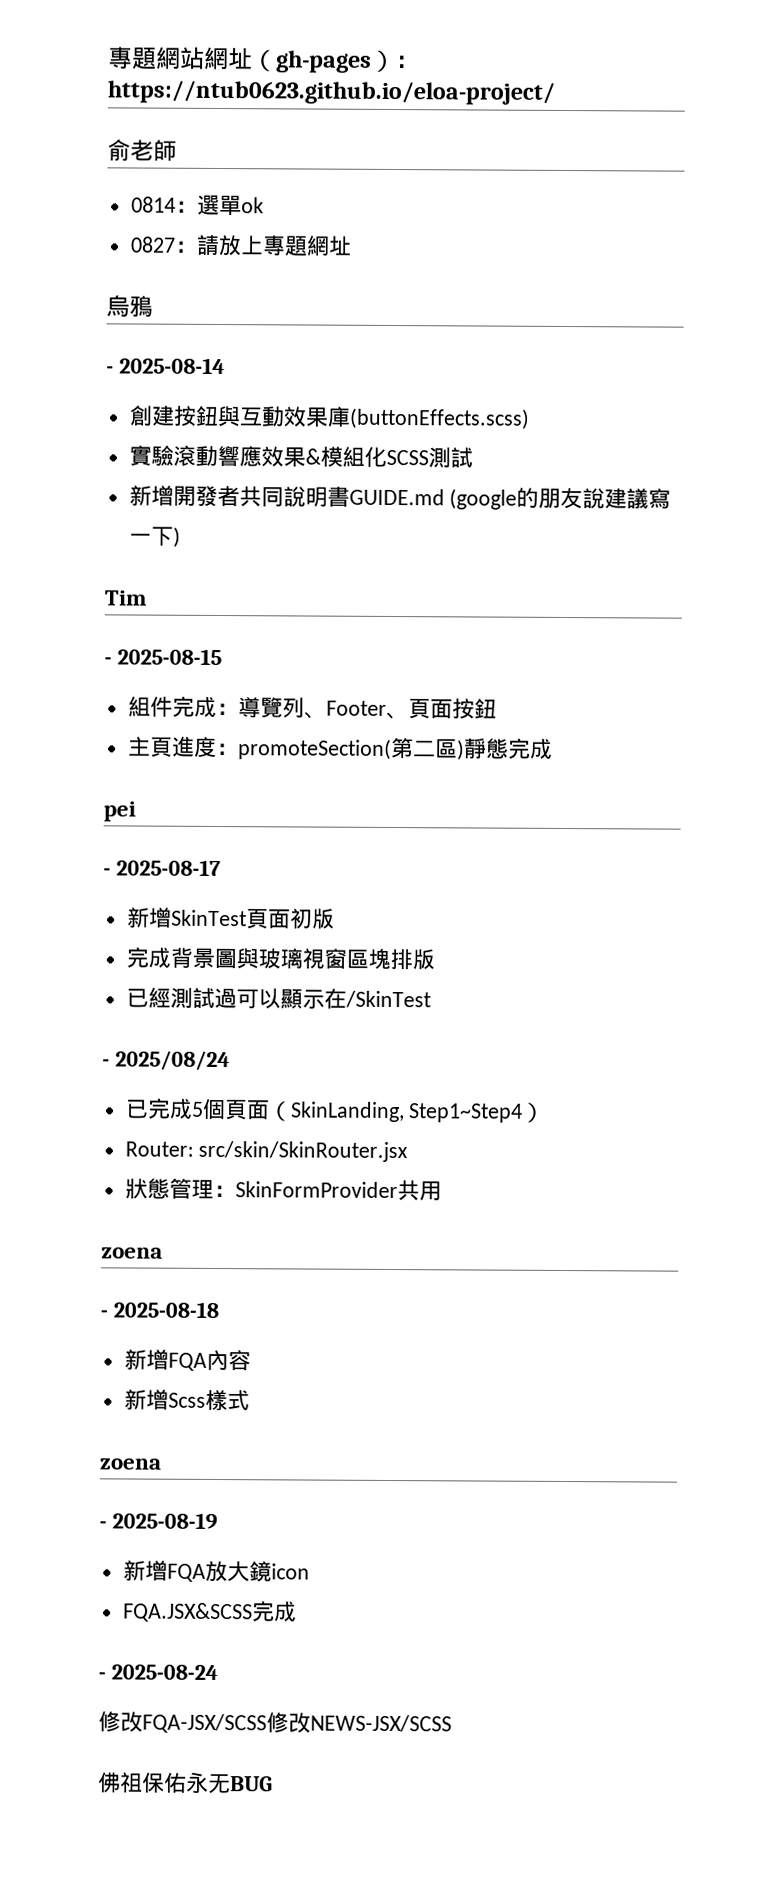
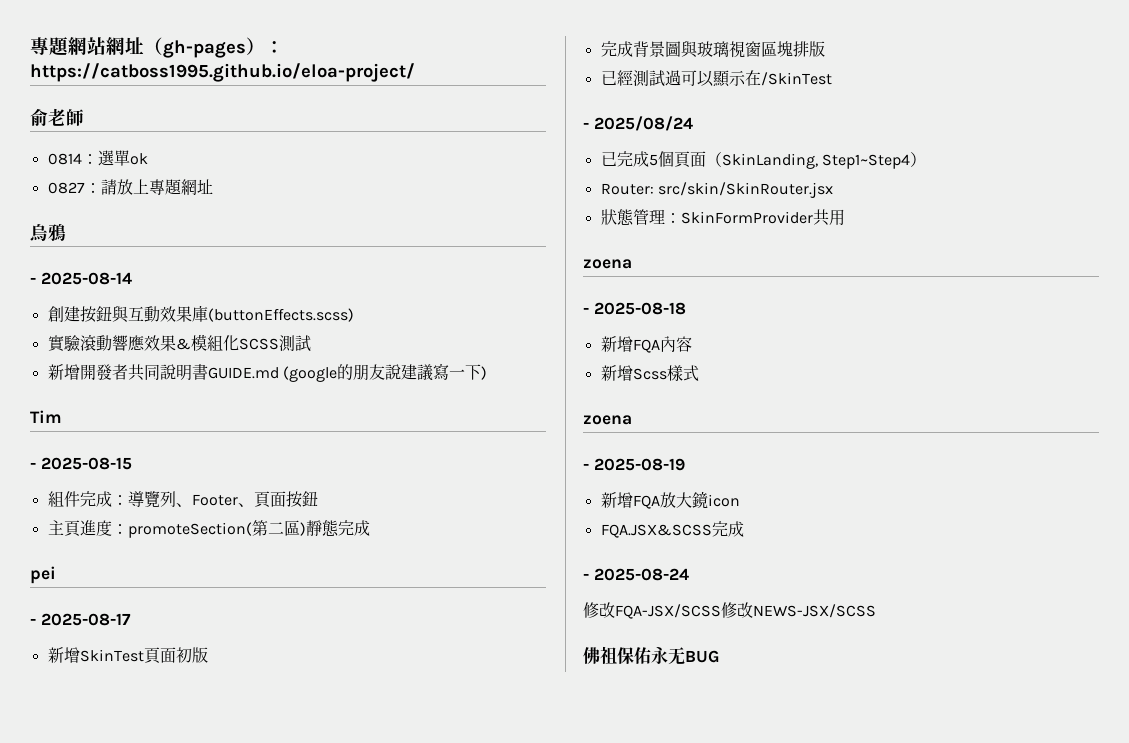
- 專題網站網址（gh-pages）：https://ntub0623.github.io/eloa-project/
+ 專題網站網址（gh-pages）：https://catboss1995.github.io/eloa-project/

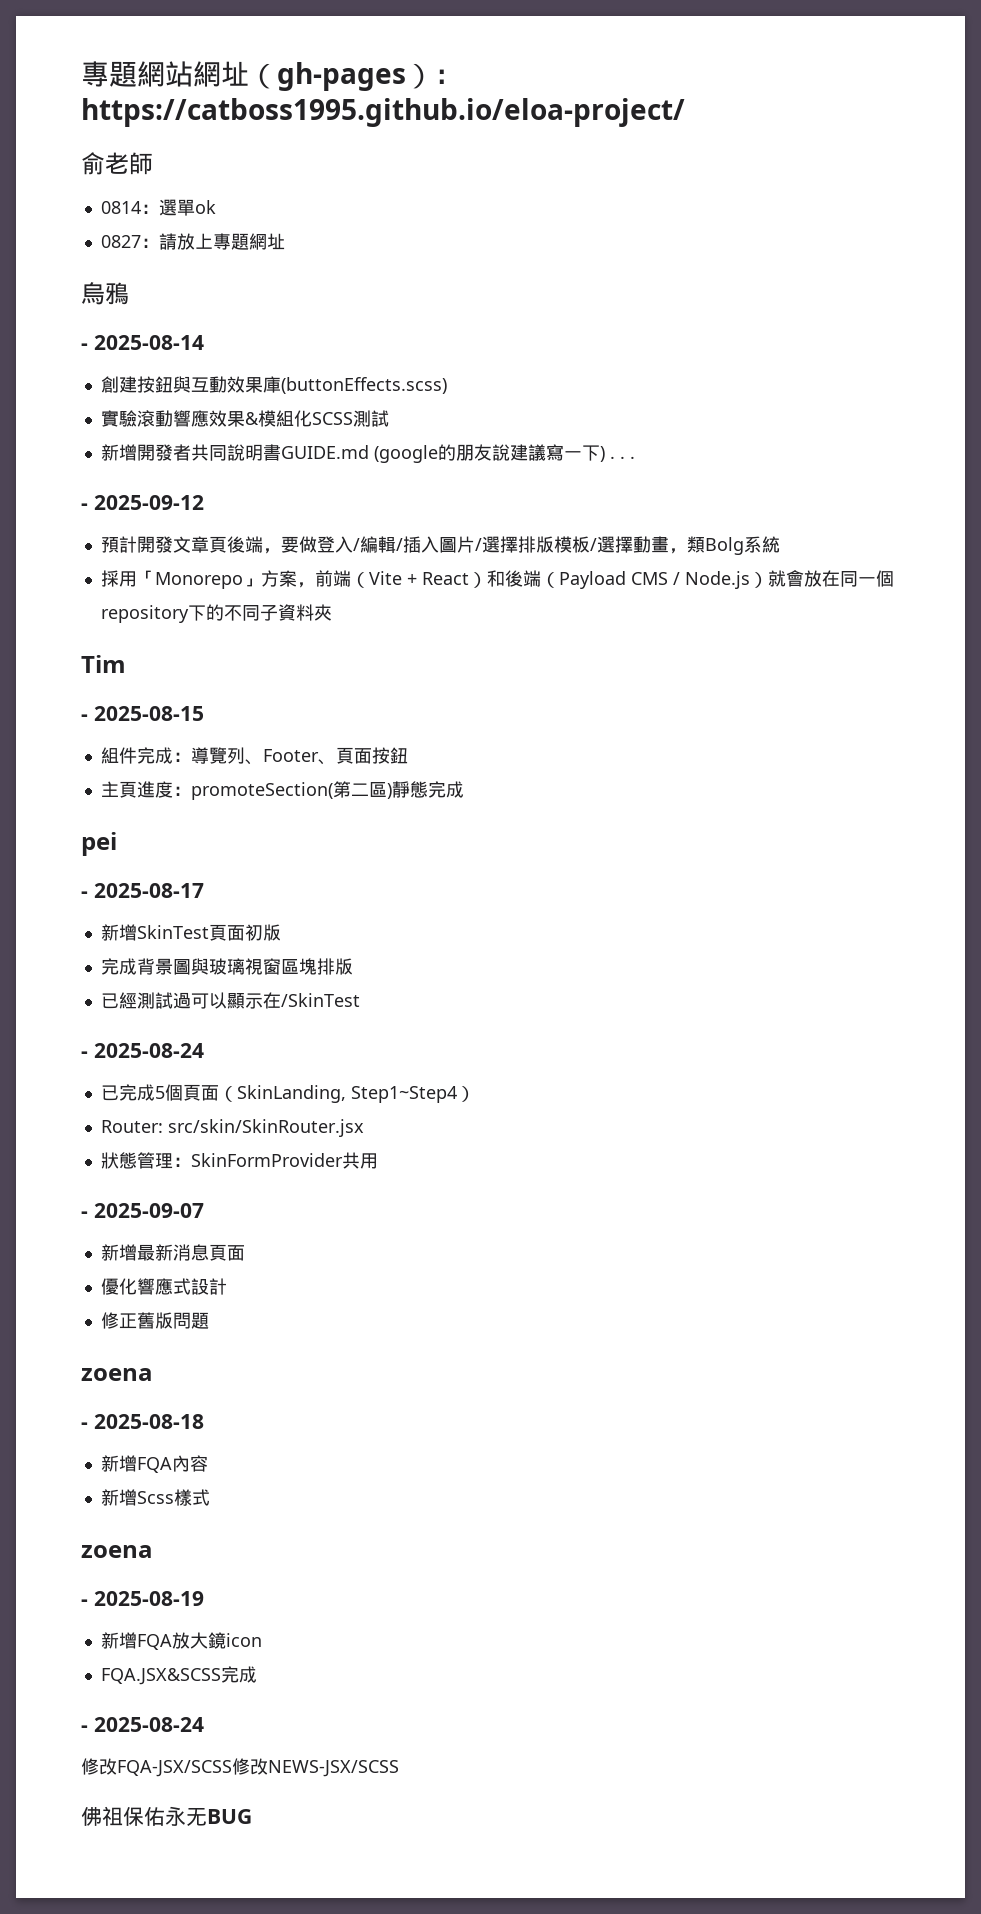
- 新增開發者共同說明書GUIDE.md (google的朋友說建議寫一下)
+ 新增開發者共同說明書GUIDE.md (google的朋友說建議寫一下) . . .
+ - 2025-09-12
+ 預計開發文章頁後端，要做登入/編輯/插入圖片/選擇排版模板/選擇動畫，類Bolg系統
+ 採用「Monorepo」方案，前端（Vite + React）和後端（Payload CMS / Node.js）就會放在同一個repository下的不同子資料夾
  已經測試過可以顯示在/SkinTest
- - 2025/08/24
+ - 2025-08-24
+ - 2025-09-07
+ 新增最新消息頁面
+ 優化響應式設計
+ 修正舊版問題

